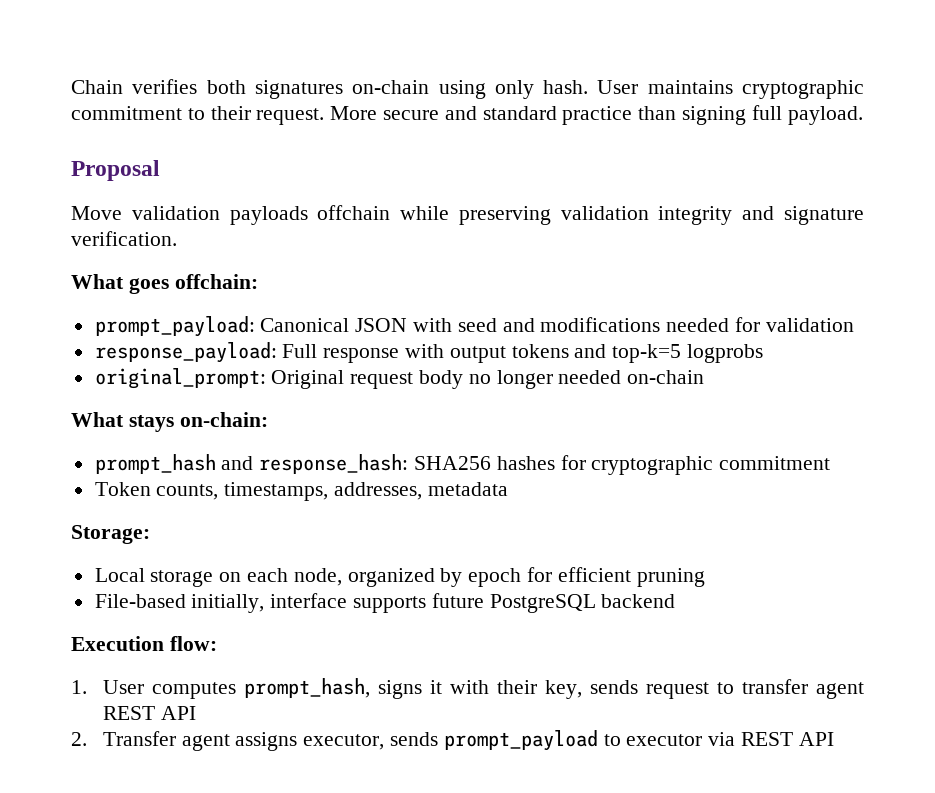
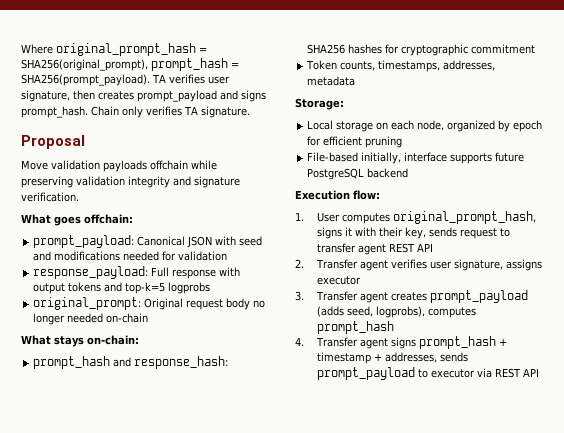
- Chain verifies both signatures on-chain using only hash. User maintains cryptographic commitment to their request. More secure and standard practice than signing full payload.
+ Where original_prompt_hash = SHA256(original_prompt), prompt_hash = SHA256(prompt_payload). TA verifies user signature, then creates prompt_payload and signs prompt_hash. Chain only verifies TA signature.
- 1. User computes prompt_hash, signs it with their key, sends request to transfer agent REST API
+ 1. User computes original_prompt_hash, signs it with their key, sends request to transfer agent REST API
- 2. Transfer agent assigns executor, sends prompt_payload to executor via REST API
+ 2. Transfer agent verifies user signature, assigns executor
+ 3. Transfer agent creates prompt_payload (adds seed, logprobs), computes prompt_hash
+ 4. Transfer agent signs prompt_hash + timestamp + addresses, sends prompt_payload to executor via REST API

